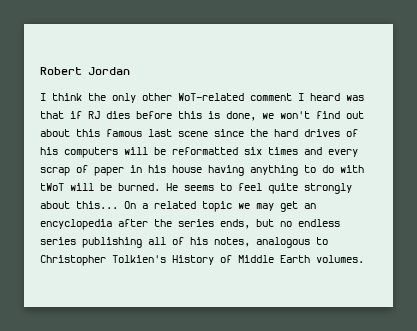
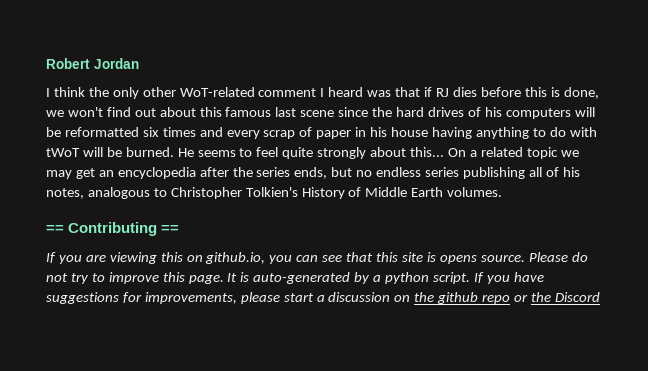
+ == Contributing ==
+ If you are viewing this on github.io, you can see that this site is opens source. Please do not try to improve this page. It is auto-generated by a python script. If you have suggestions for improvements, please start a discussion on the github repo or the Discord

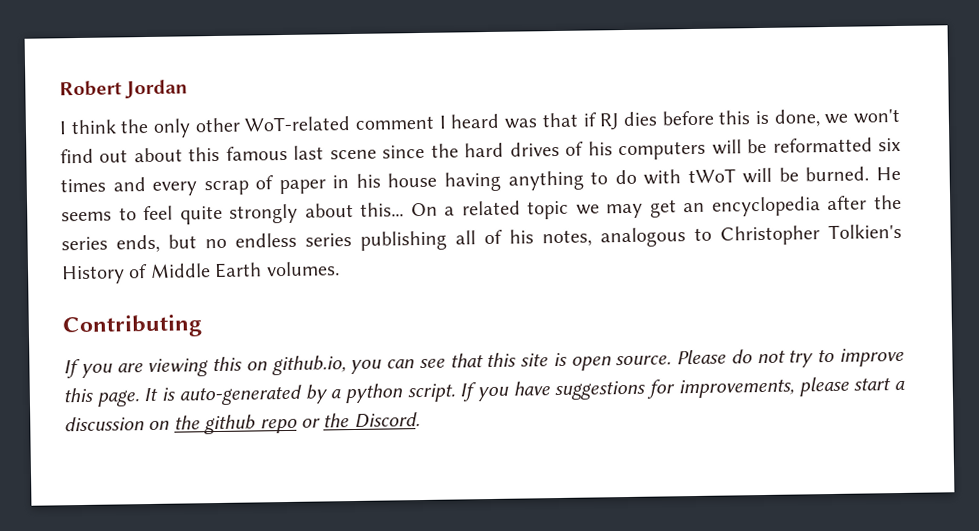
- == Contributing ==
+ Contributing
- If you are viewing this on github.io, you can see that this site is opens source.
+ If you are viewing this on github.io, you can see that this site is open source.
- If you have suggestions for improvements, please start a discussion on the github repo or the Discord
+ If you have suggestions for improvements, please start a discussion on the github repo or the Discord.

